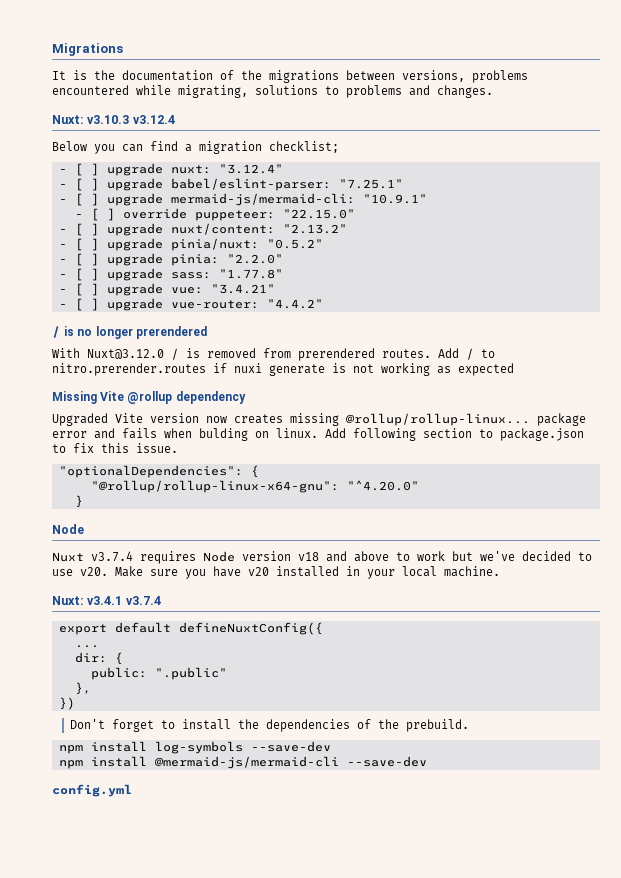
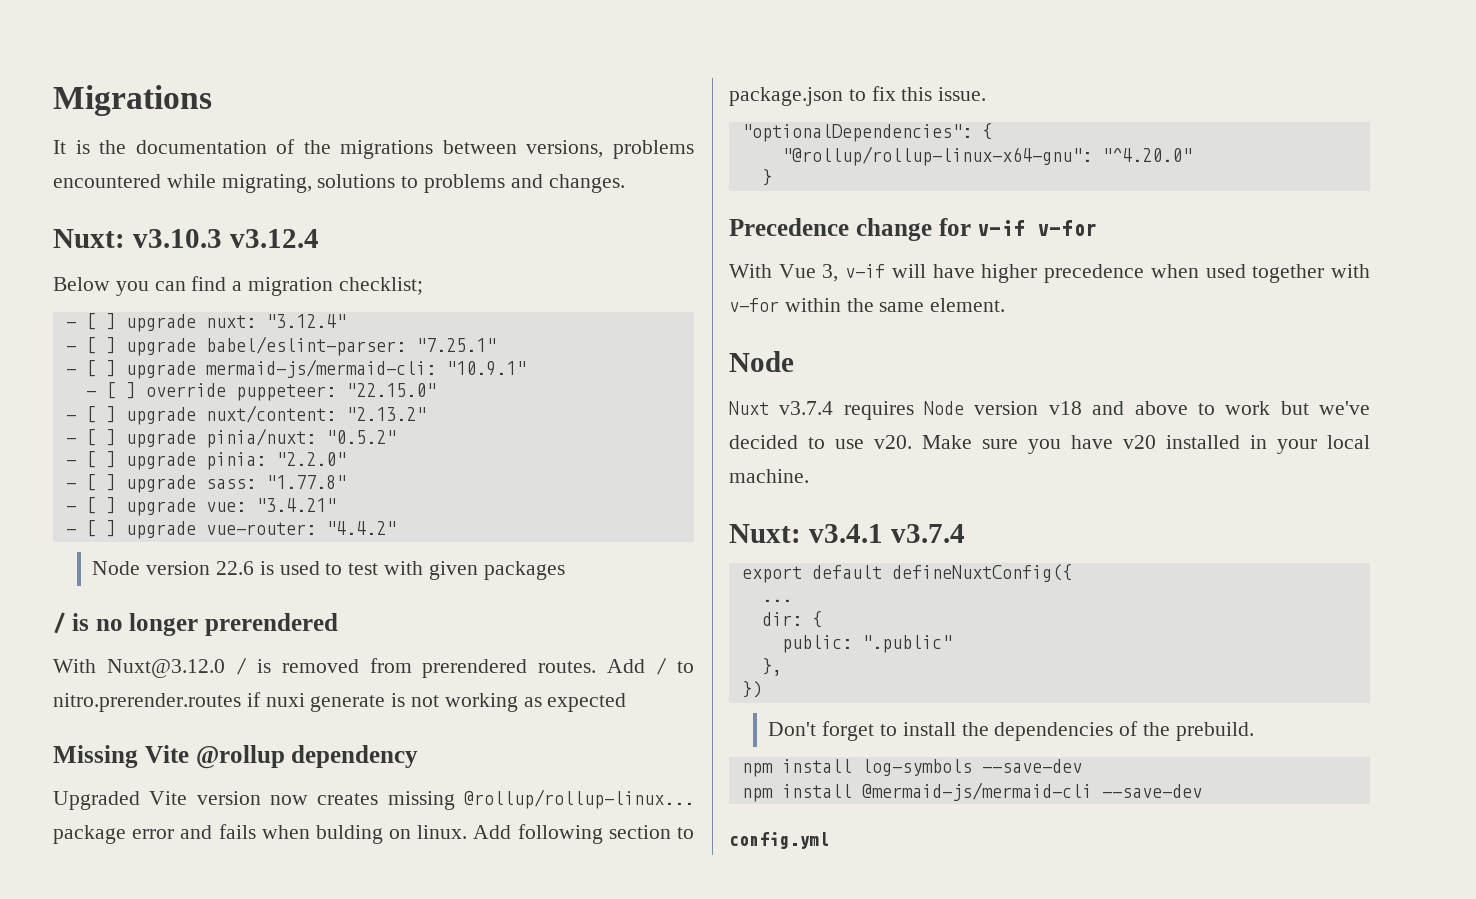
+ Node version 22.6 is used to test with given packages
+ Precedence change for v-if v-for
+ With Vue 3, v-if will have higher precedence when used together with v-for within the same element.

